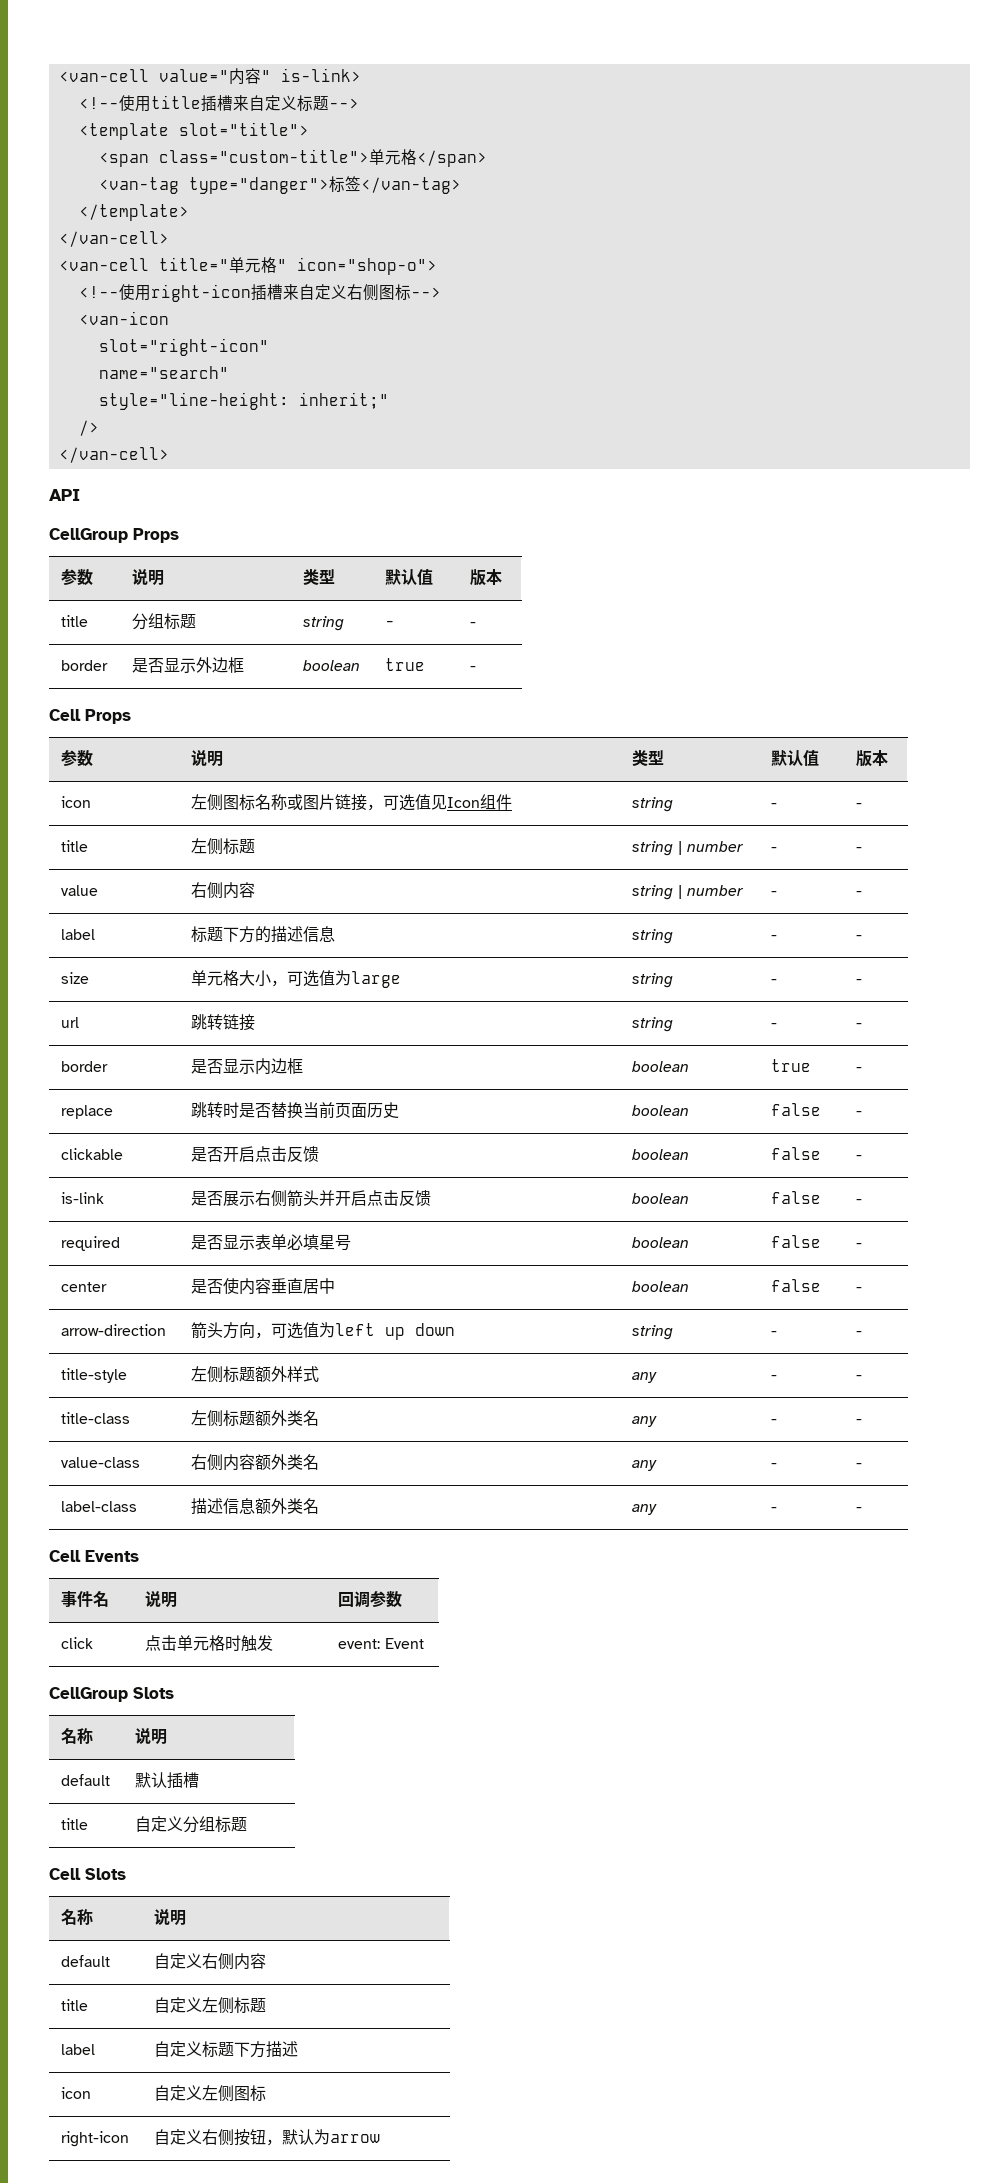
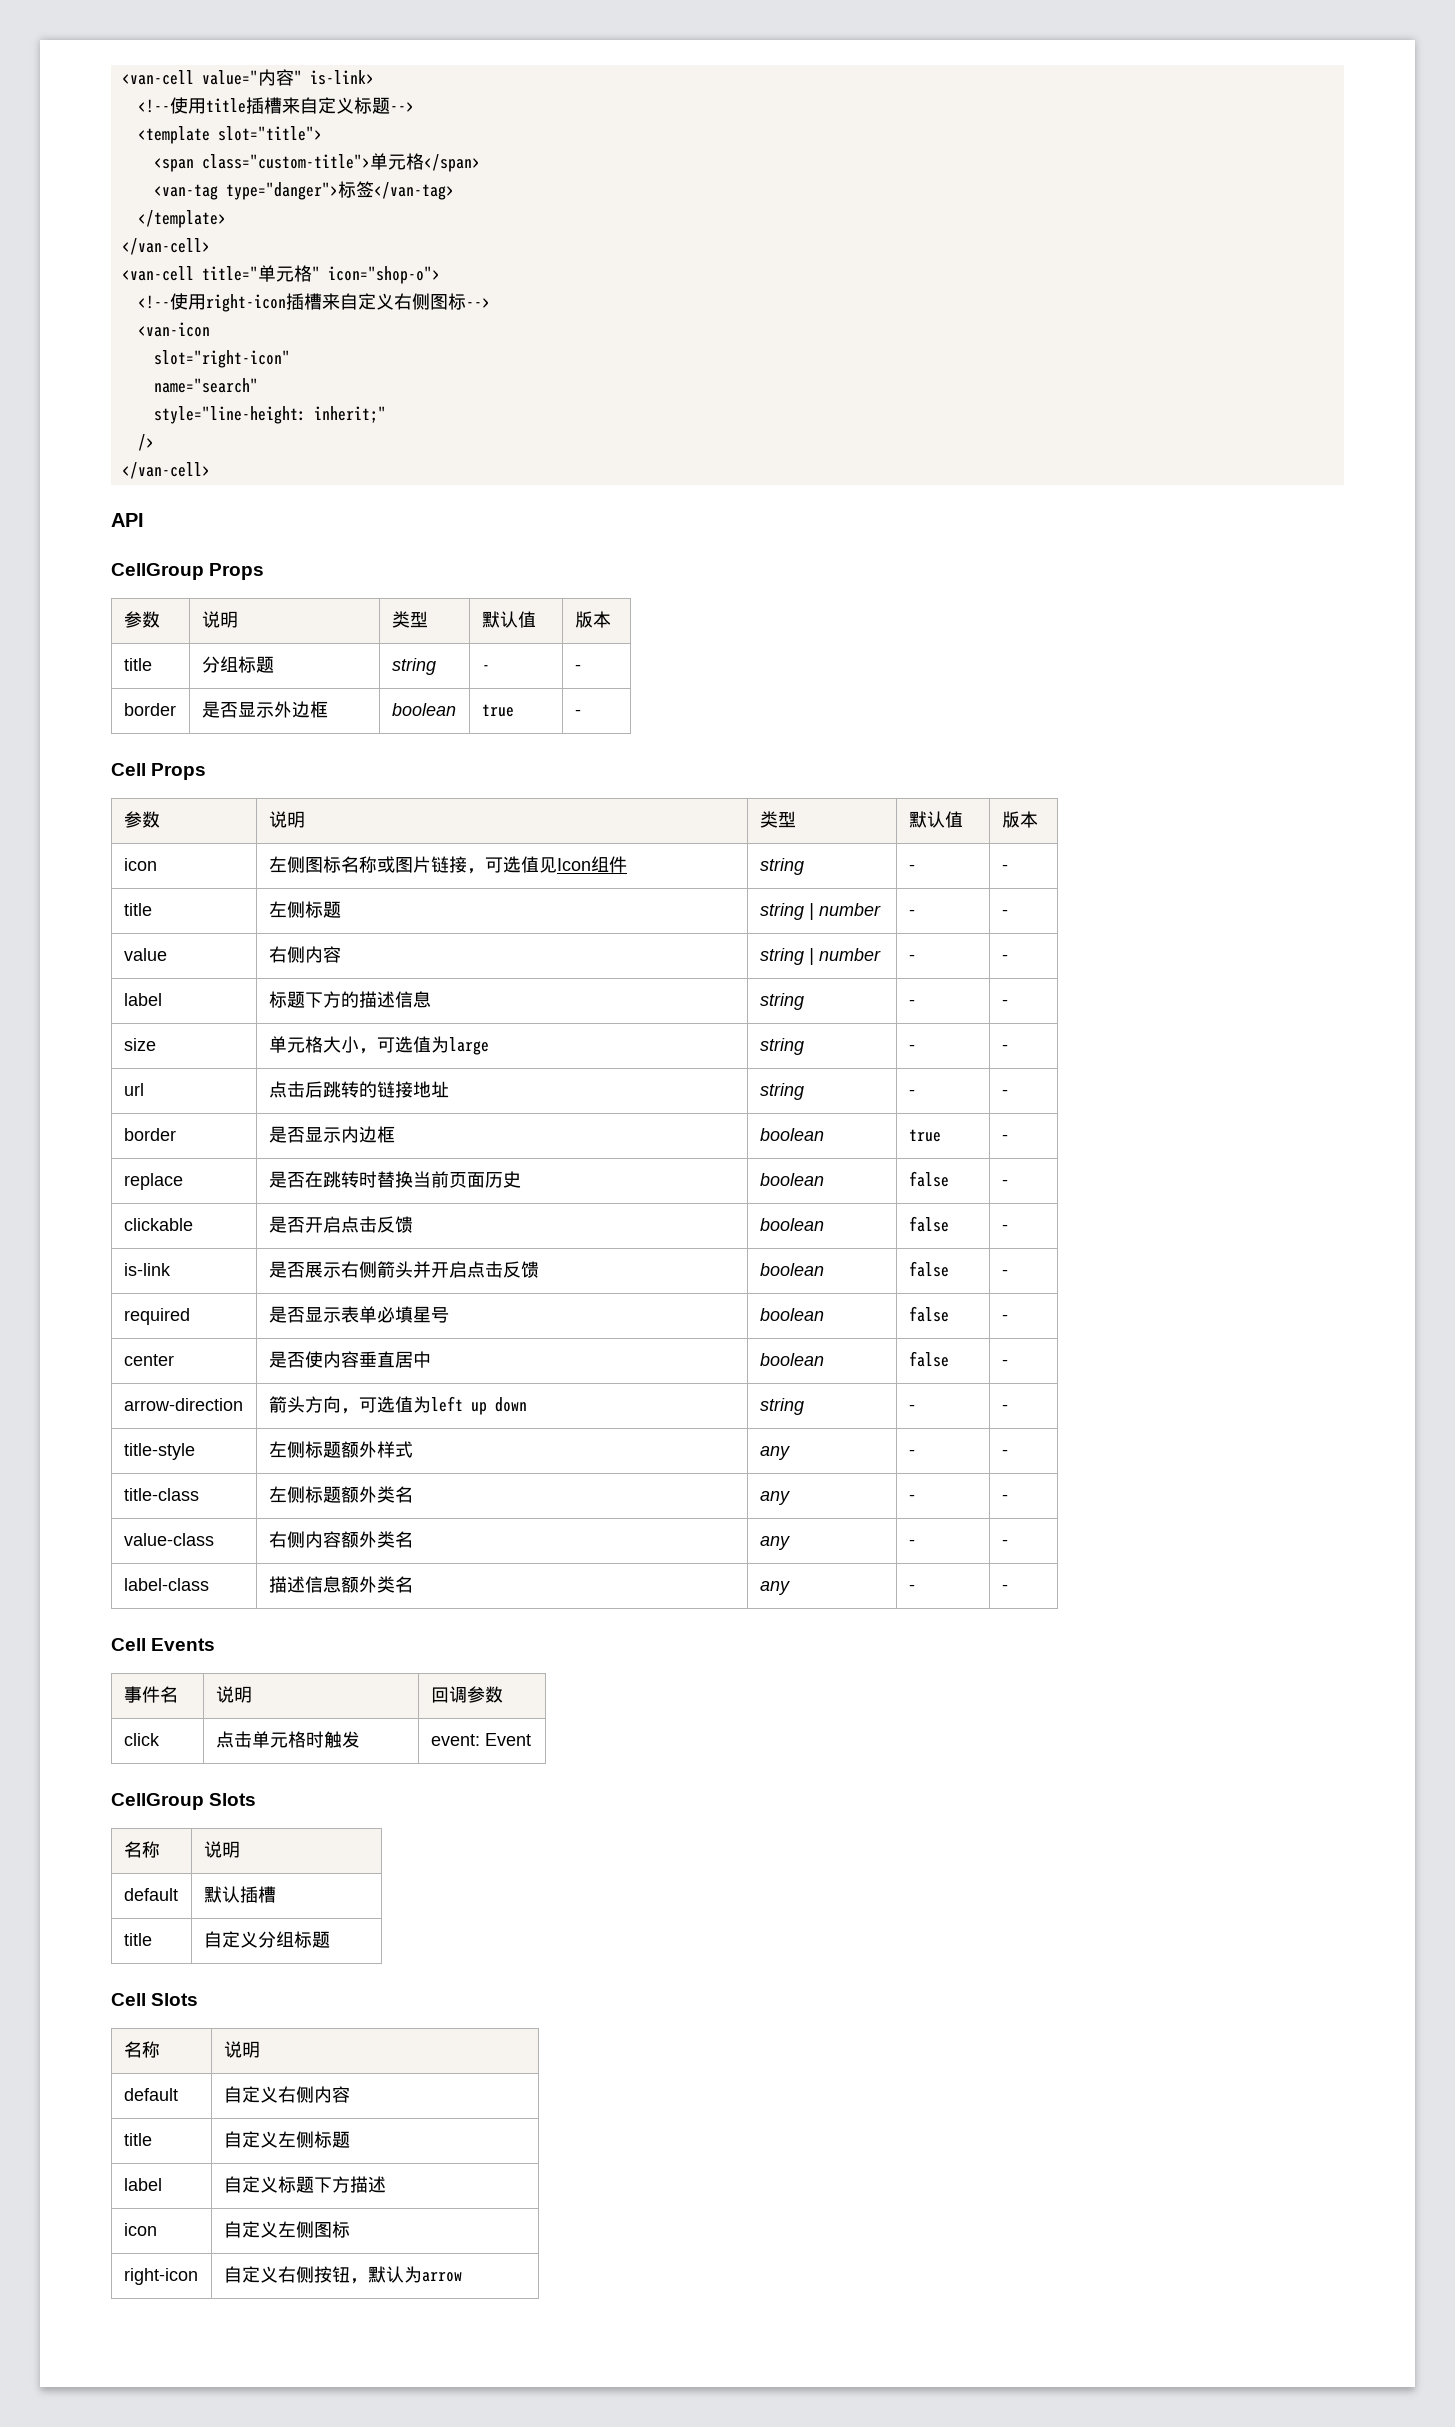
- url | 跳转链接 | string | - | -
+ url | 点击后跳转的链接地址 | string | - | -
- replace | 跳转时是否替换当前页面历史 | boolean | false | -
+ replace | 是否在跳转时替换当前页面历史 | boolean | false | -

